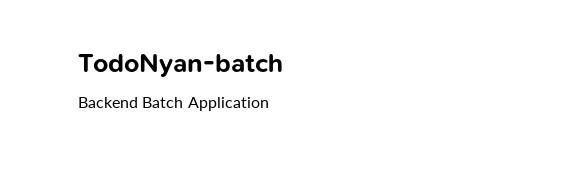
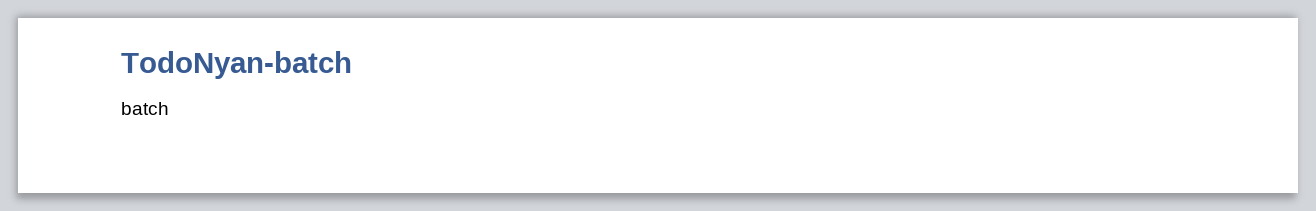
- Backend Batch Application
+ batch

